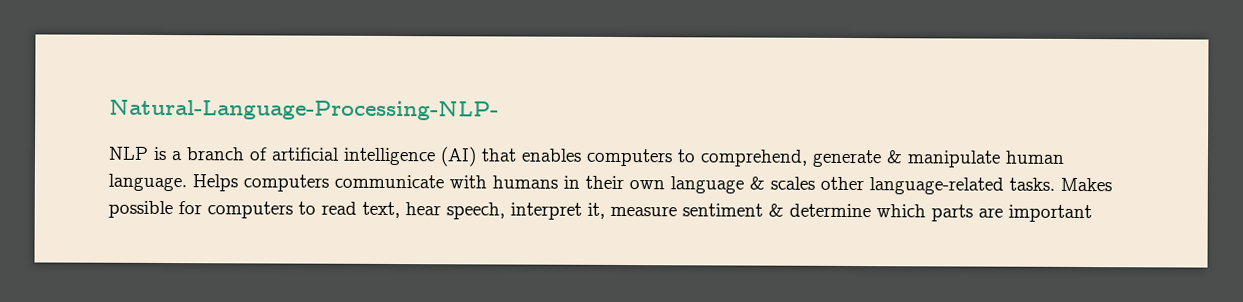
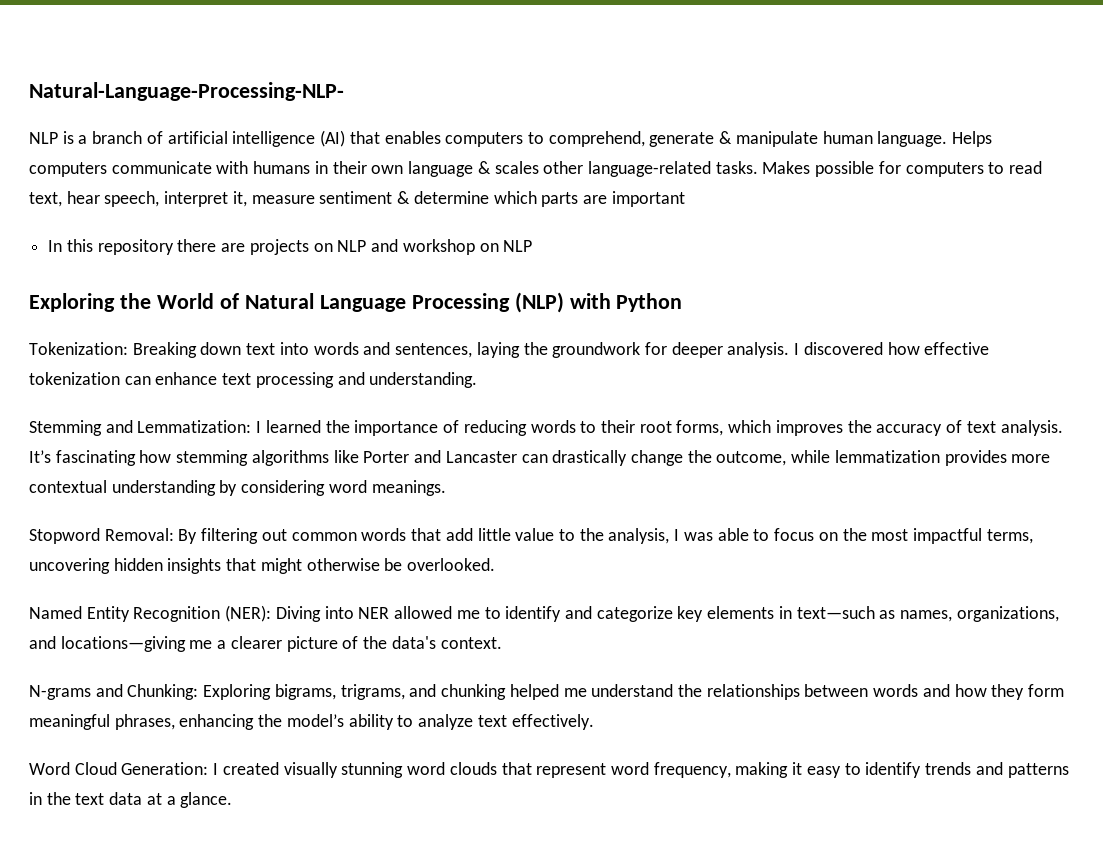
+ In this repository there are projects on NLP and workshop on NLP
+ Exploring the World of Natural Language Processing (NLP) with Python
+ Tokenization: Breaking down text into words and sentences, laying the groundwork for deeper analysis. I discovered how effective tokenization can enhance text processing and understanding.
+ Stemming and Lemmatization: I learned the importance of reducing words to their root forms, which improves the accuracy of text analysis. It’s fascinating how stemming algorithms like Porter and Lancaster can drastically change the outcome, while lemmatization provides more contextual understanding by considering word meanings.
+ Stopword Removal: By filtering out common words that add little value to the analysis, I was able to focus on the most impactful terms, uncovering hidden insights that might otherwise be overlooked.
+ Named Entity Recognition (NER): Diving into NER allowed me to identify and categorize key elements in text—such as names, organizations, and locations—giving me a clearer picture of the data's context.
+ N-grams and Chunking: Exploring bigrams, trigrams, and chunking helped me understand the relationships between words and how they form meaningful phrases, enhancing the model’s ability to analyze text effectively.
+ Word Cloud Generation: I created visually stunning word clouds that represent word frequency, making it easy to identify trends and patterns in the text data at a glance.

